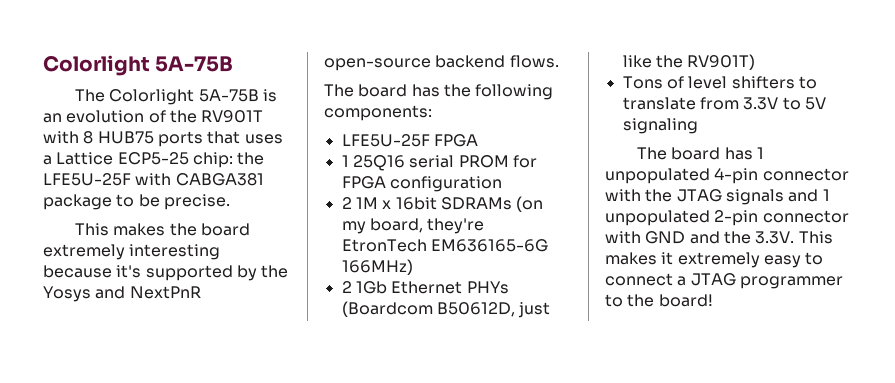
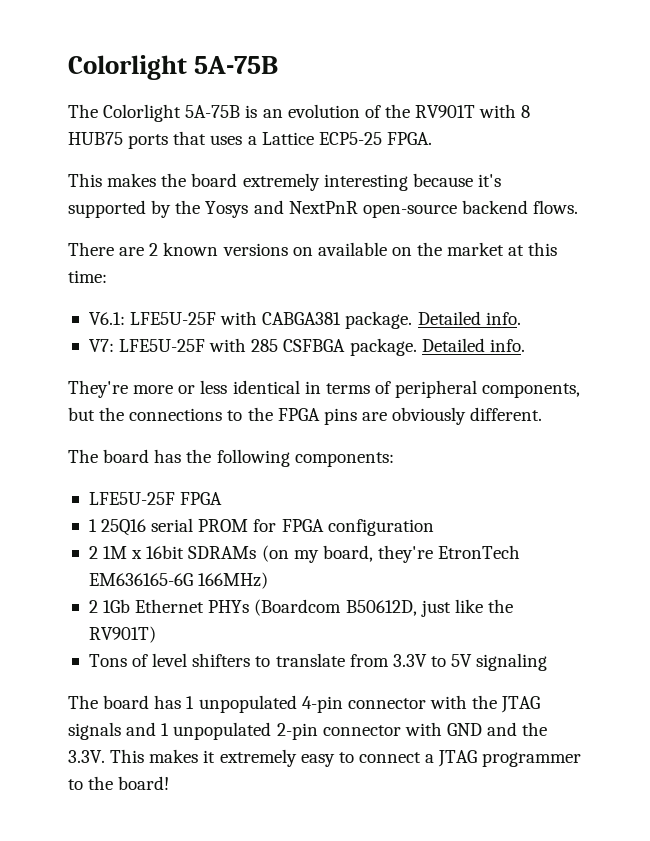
- The Colorlight 5A-75B is an evolution of the RV901T with 8 HUB75 ports that uses a Lattice ECP5-25 chip: the LFE5U-25F with CABGA381 package to be precise.
+ The Colorlight 5A-75B is an evolution of the RV901T with 8 HUB75 ports that uses a Lattice ECP5-25 FPGA.
+ There are 2 known versions on available on the market at this time:
+ V6.1: LFE5U-25F with CABGA381 package. Detailed info.
+ V7: LFE5U-25F with 285 CSFBGA package. Detailed info.
+ They're more or less identical in terms of peripheral components, but the connections to the FPGA pins are obviously different.

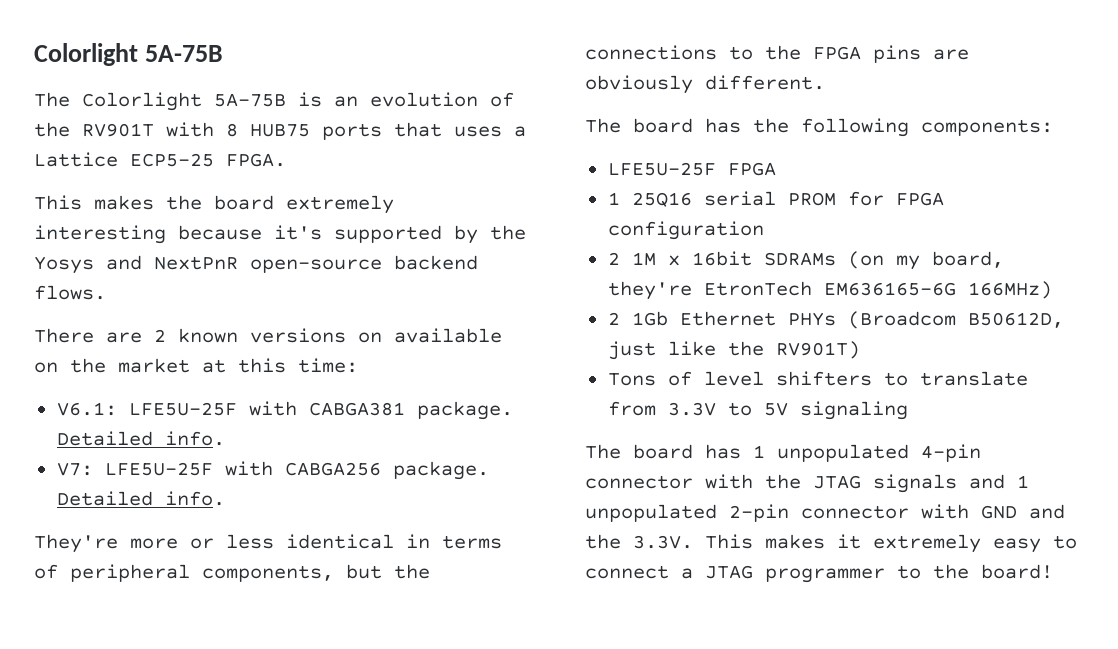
- V7: LFE5U-25F with 285 CSFBGA package.
+ V7: LFE5U-25F with CABGA256 package.
- 2 1Gb Ethernet PHYs (Boardcom B50612D, just like the RV901T)
+ 2 1Gb Ethernet PHYs (Broadcom B50612D, just like the RV901T)

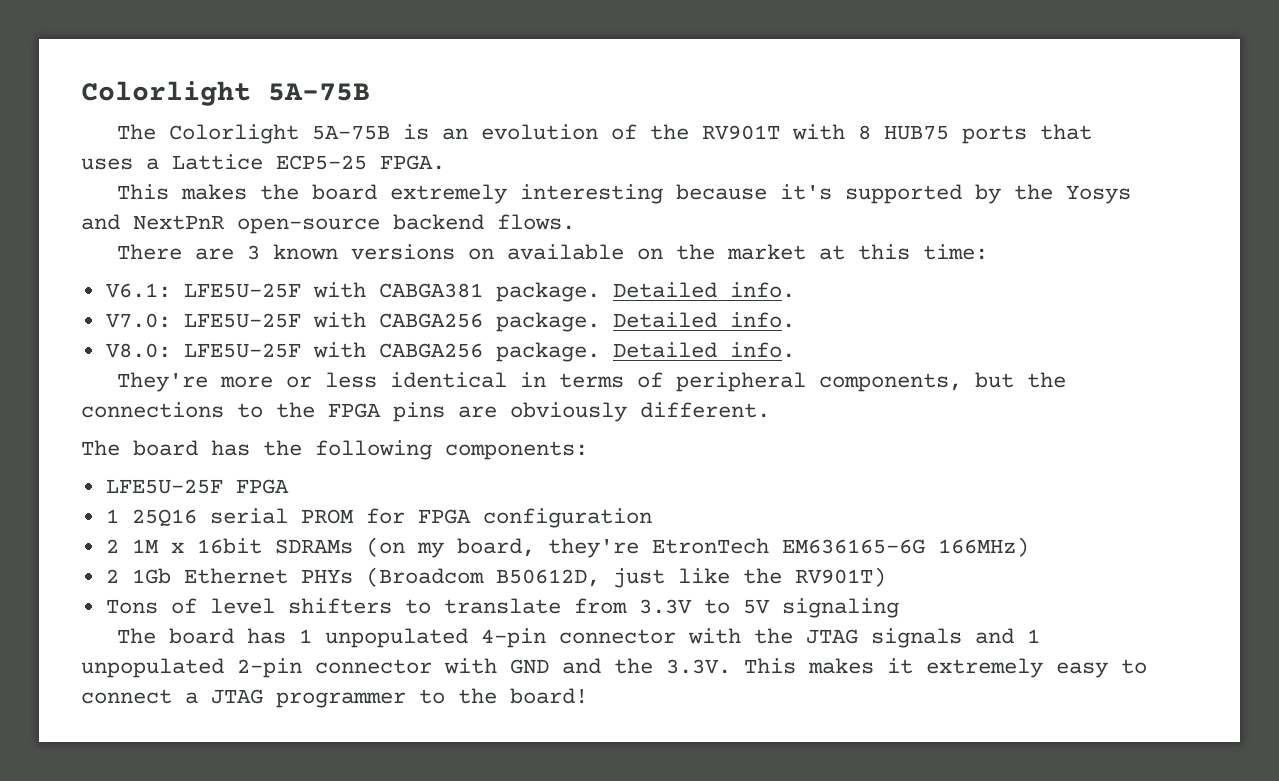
- There are 2 known versions on available on the market at this time:
+ There are 3 known versions on available on the market at this time:
- V7: LFE5U-25F with CABGA256 package.
+ V7.0: LFE5U-25F with CABGA256 package. Detailed info.
+ V8.0: LFE5U-25F with CABGA256 package.

